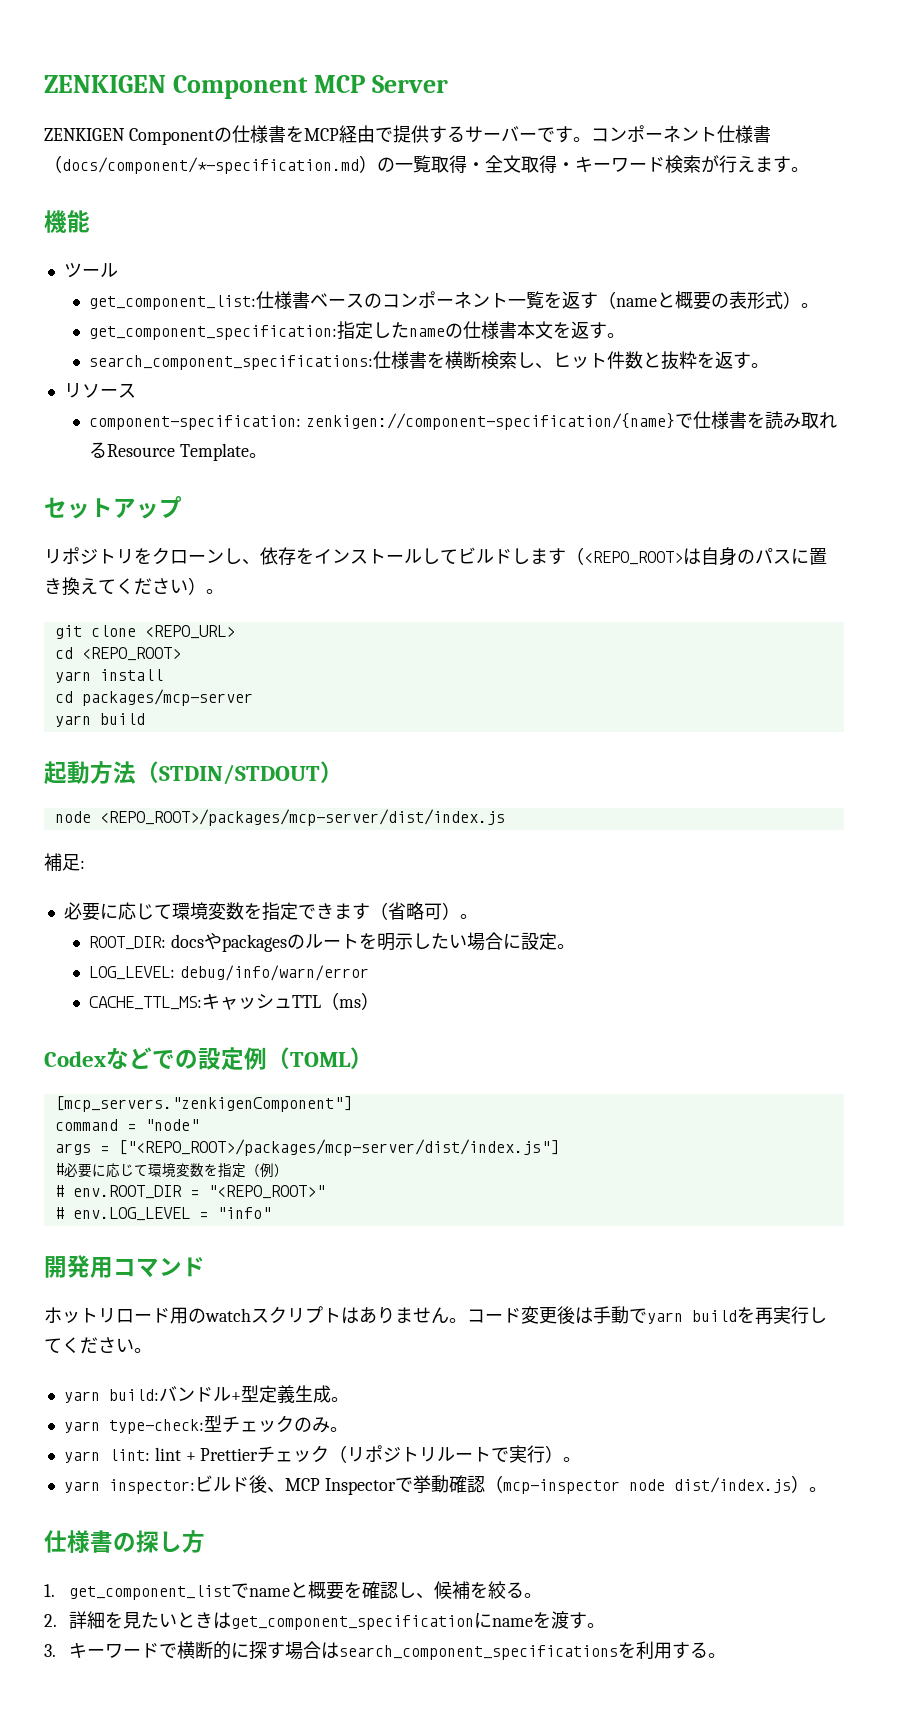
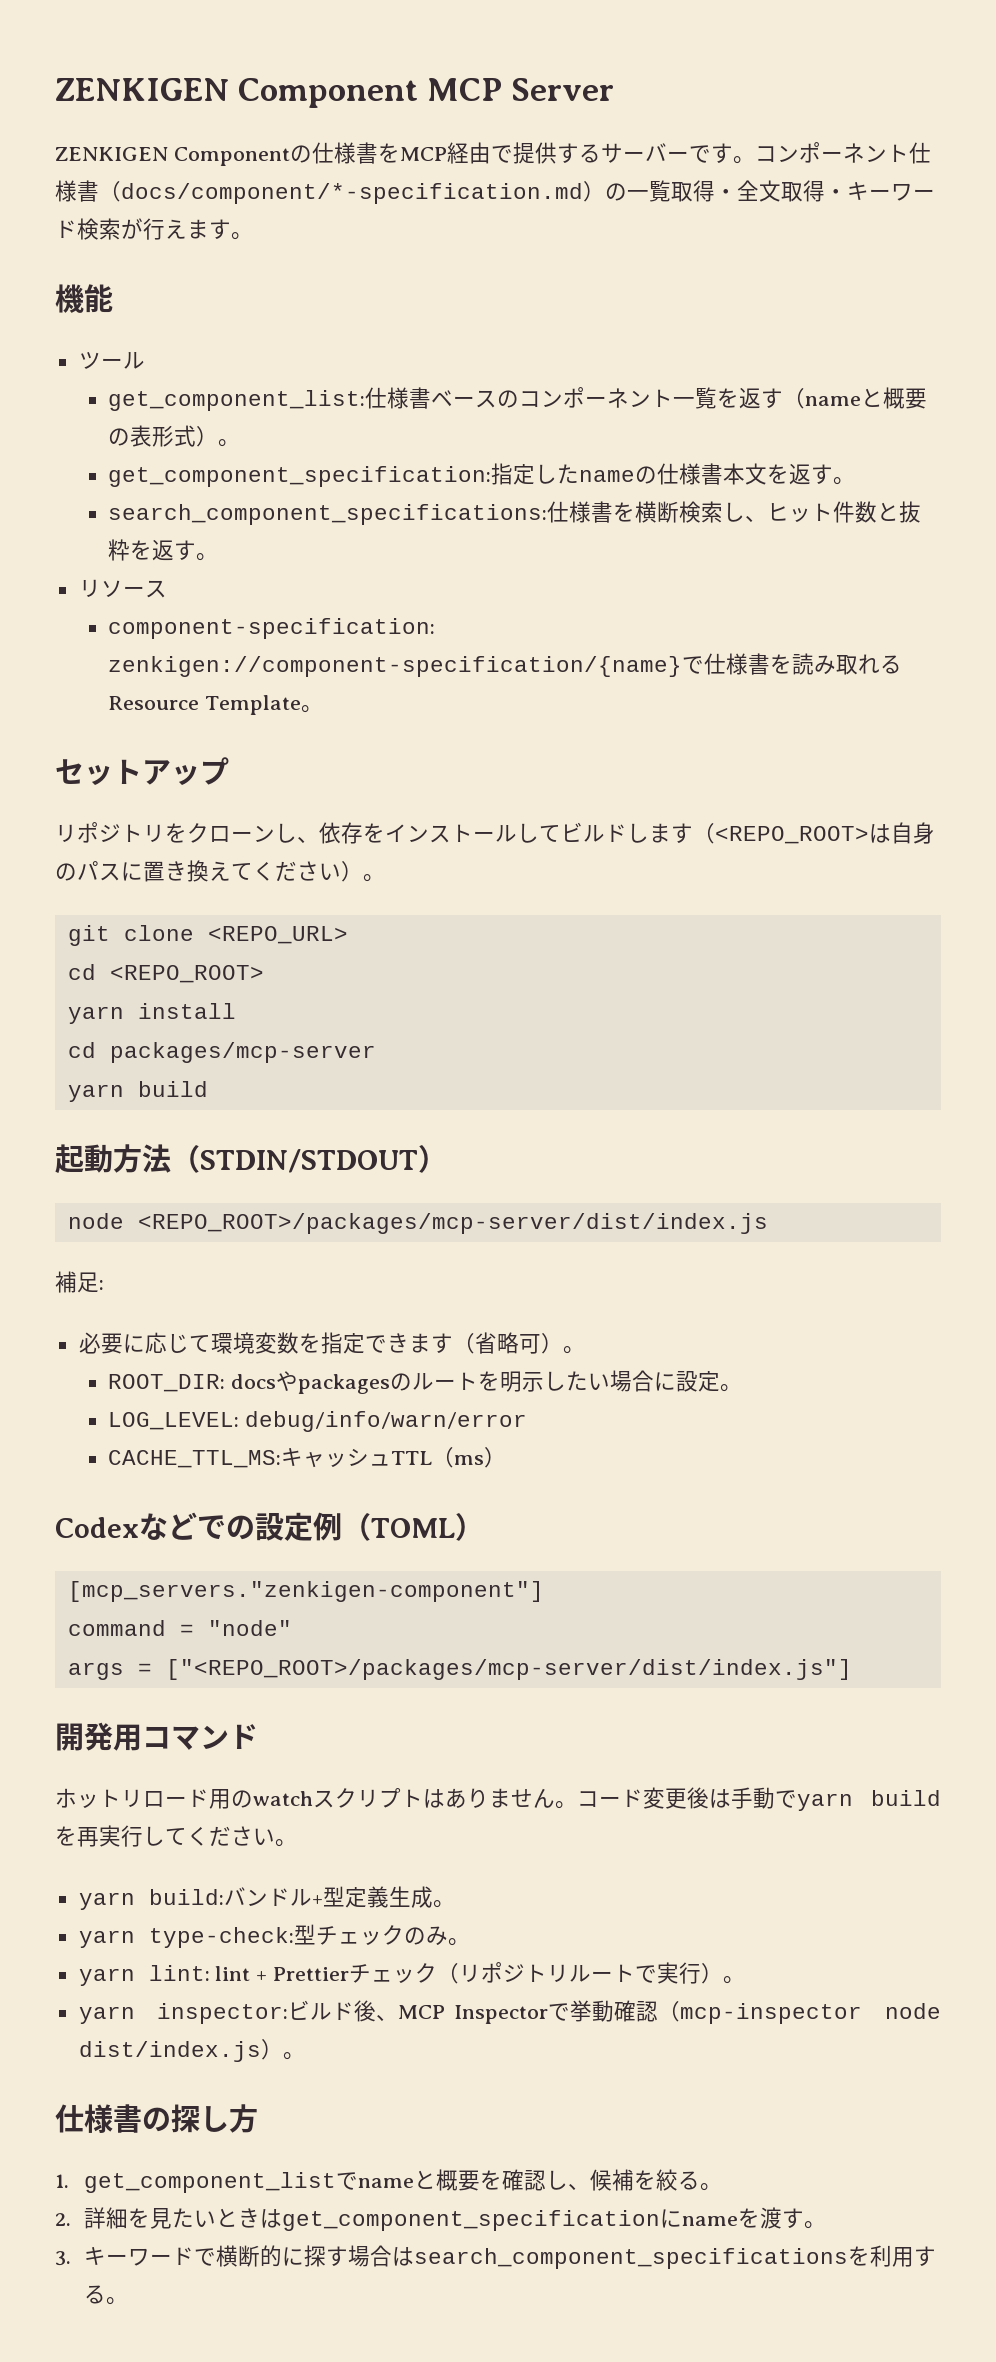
- [mcp_servers."zenkigenComponent"]
+ [mcp_servers."zenkigen-component"]
- #必要に応じて環境変数を指定（例）
- # env.ROOT_DIR = "<REPO_ROOT>"
- # env.LOG_LEVEL = "info"

